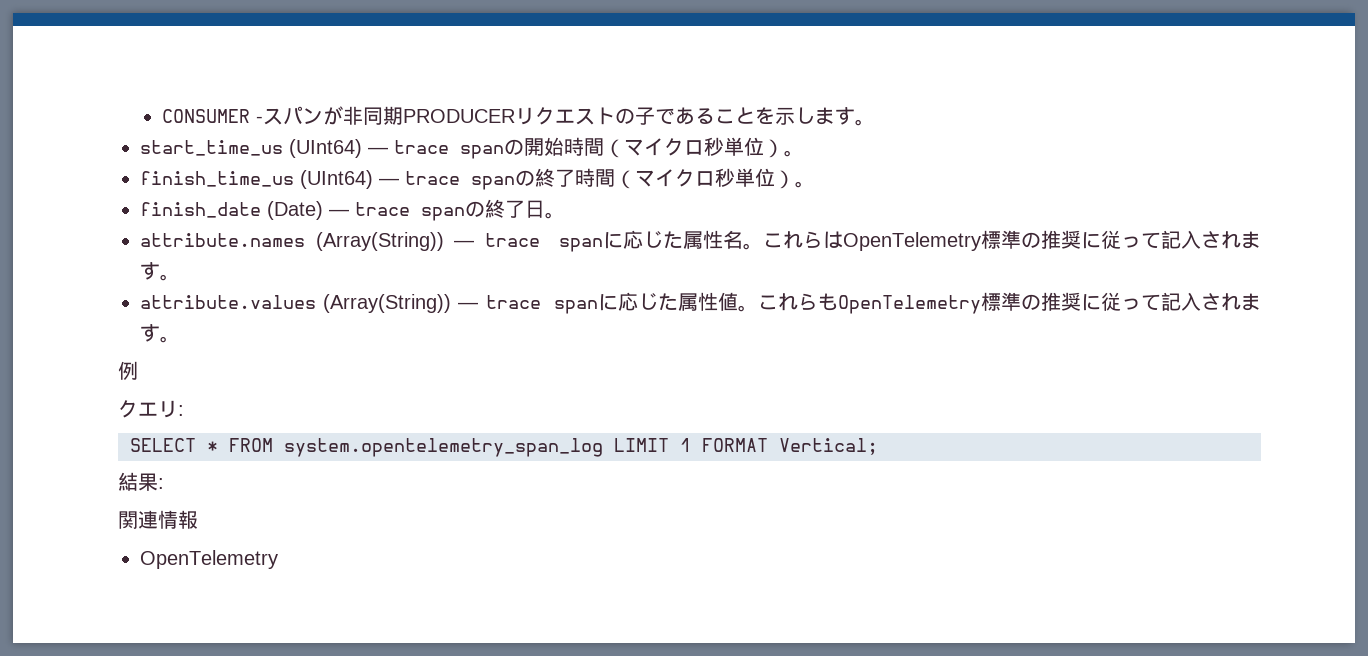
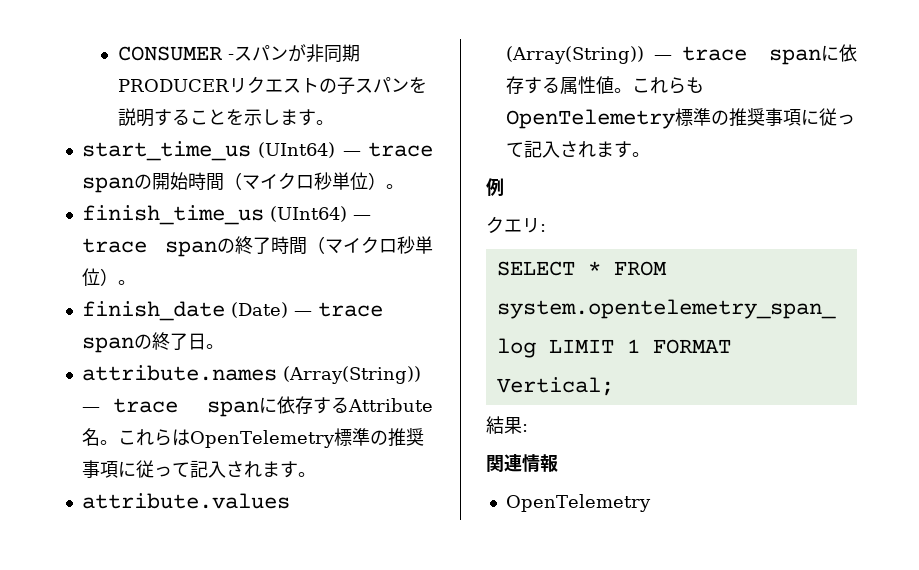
- CONSUMER -スパンが非同期PRODUCERリクエストの子であることを示します。
+ CONSUMER -スパンが非同期PRODUCERリクエストの子スパンを説明することを示します。
- attribute.names (Array(String)) — trace spanに応じた属性名。
+ attribute.names (Array(String)) — trace spanに依存するAttribute名。
- これらはOpenTelemetry標準の推奨に従って記入されます。
+ これらはOpenTelemetry標準の推奨事項に従って記入されます。
- attribute.values (Array(String)) — trace spanに応じた属性値。
+ attribute.values (Array(String)) — trace spanに依存する属性値。
- これらもOpenTelemetry標準の推奨に従って記入されます。
+ これらもOpenTelemetry標準の推奨事項に従って記入されます。

